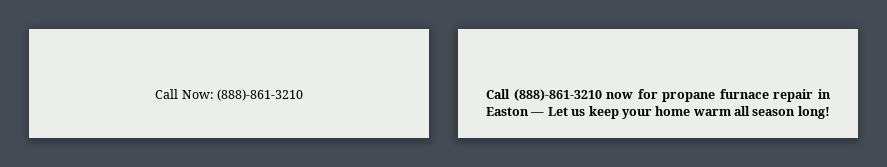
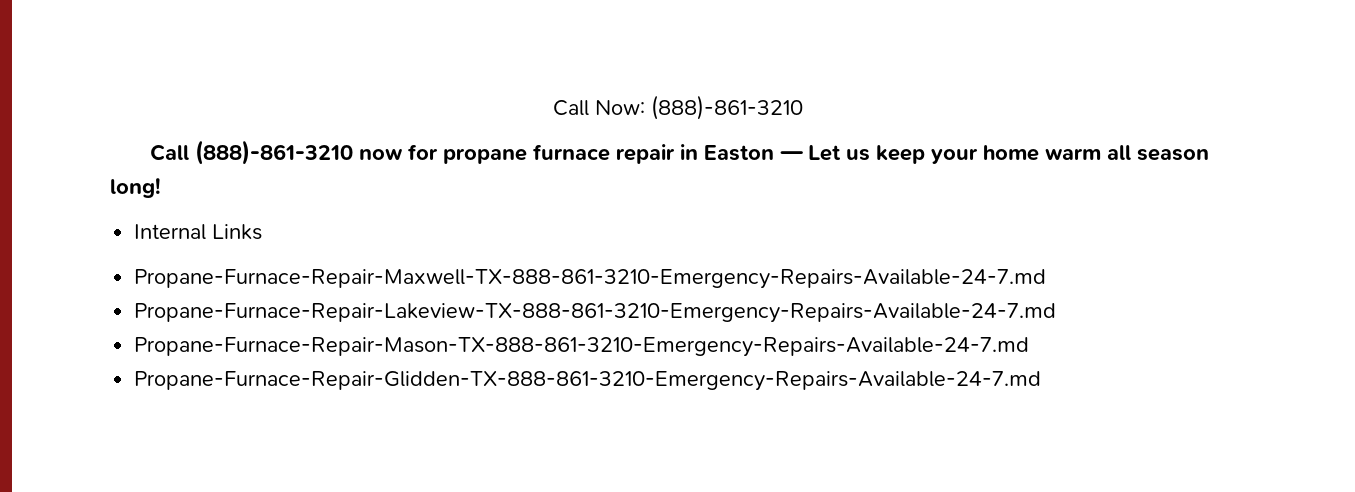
+ Internal Links
+ Propane-Furnace-Repair-Maxwell-TX-888-861-3210-Emergency-Repairs-Available-24-7.md
+ Propane-Furnace-Repair-Lakeview-TX-888-861-3210-Emergency-Repairs-Available-24-7.md
+ Propane-Furnace-Repair-Mason-TX-888-861-3210-Emergency-Repairs-Available-24-7.md
+ Propane-Furnace-Repair-Glidden-TX-888-861-3210-Emergency-Repairs-Available-24-7.md

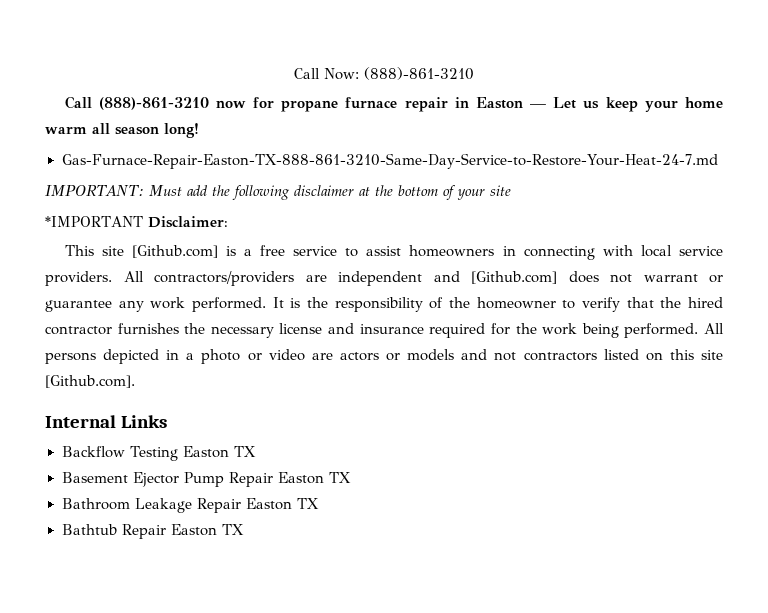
+ Gas-Furnace-Repair-Easton-TX-888-861-3210-Same-Day-Service-to-Restore-Your-Heat-24-7.md
+ IMPORTANT: Must add the following disclaimer at the bottom of your site
+ *IMPORTANT Disclaimer:
+ This site [Github.com] is a free service to assist homeowners in connecting with local service providers. All contractors/providers are independent and [Github.com] does not warrant or guarantee any work performed. It is the responsibility of the homeowner to verify that the hired contractor furnishes the necessary license and insurance required for the work being performed. All persons depicted in a photo or video are actors or models and not contractors listed on this site [Github.com].
  Internal Links
- Propane-Furnace-Repair-Maxwell-TX-888-861-3210-Emergency-Repairs-Available-24-7.md
- Propane-Furnace-Repair-Lakeview-TX-888-861-3210-Emergency-Repairs-Available-24-7.md
- Propane-Furnace-Repair-Mason-TX-888-861-3210-Emergency-Repairs-Available-24-7.md
- Propane-Furnace-Repair-Glidden-TX-888-861-3210-Emergency-Repairs-Available-24-7.md
+ Backflow Testing Easton TX
+ Basement Ejector Pump Repair Easton TX
+ Bathroom Leakage Repair Easton TX
+ Bathtub Repair Easton TX

